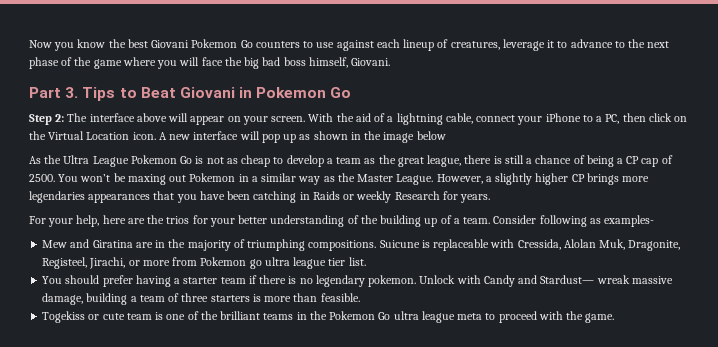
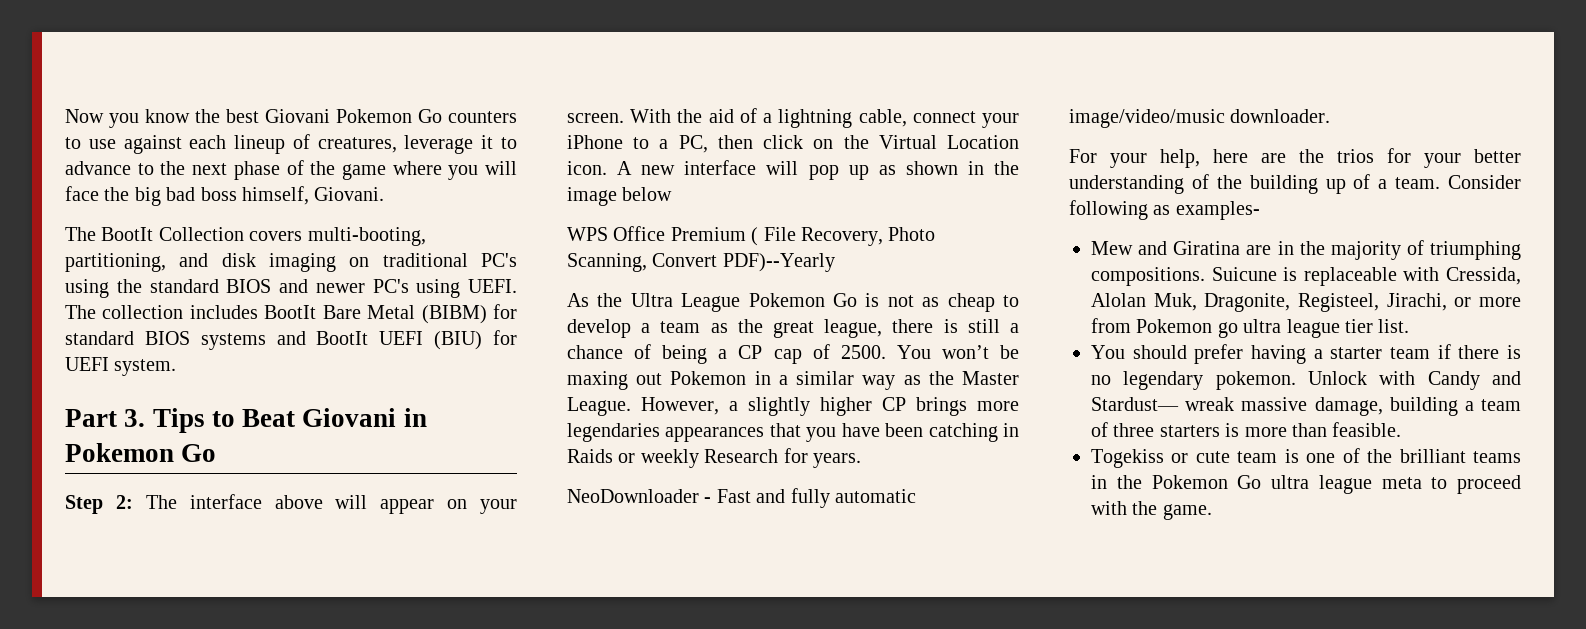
+ The BootIt Collection covers multi-booting, partitioning, and disk imaging on traditional PC's using the standard BIOS and newer PC's using UEFI. The collection includes BootIt Bare Metal (BIBM) for standard BIOS systems and BootIt UEFI (BIU) for UEFI system.
+ WPS Office Premium ( File Recovery, Photo Scanning, Convert PDF)--Yearly
+ NeoDownloader - Fast and fully automatic image/video/music downloader.

